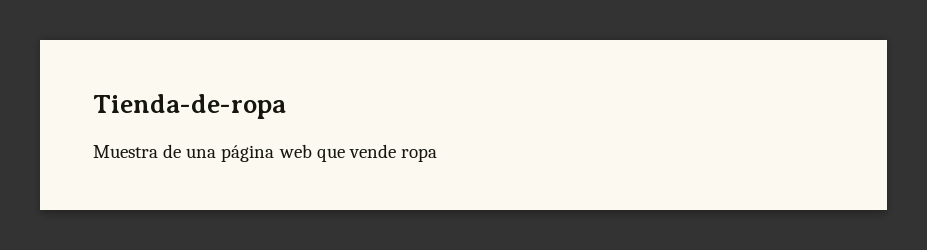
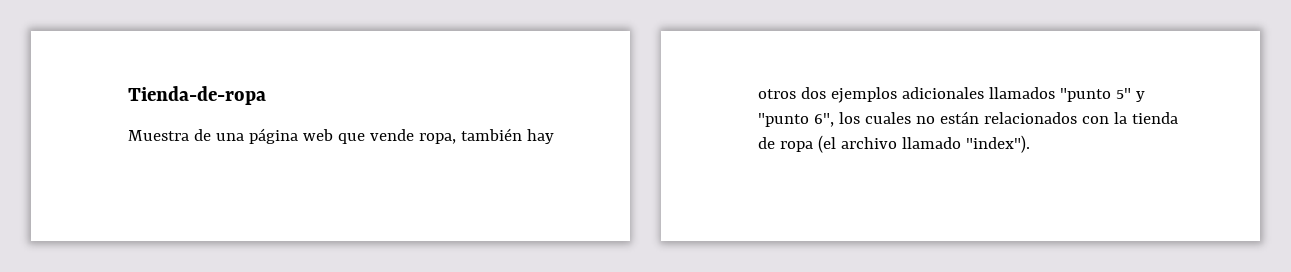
- Muestra de una página web que vende ropa
+ Muestra de una página web que vende ropa, también hay otros dos ejemplos adicionales llamados "punto 5" y "punto 6", los cuales no están relacionados con la tienda de ropa (el archivo llamado "index").

